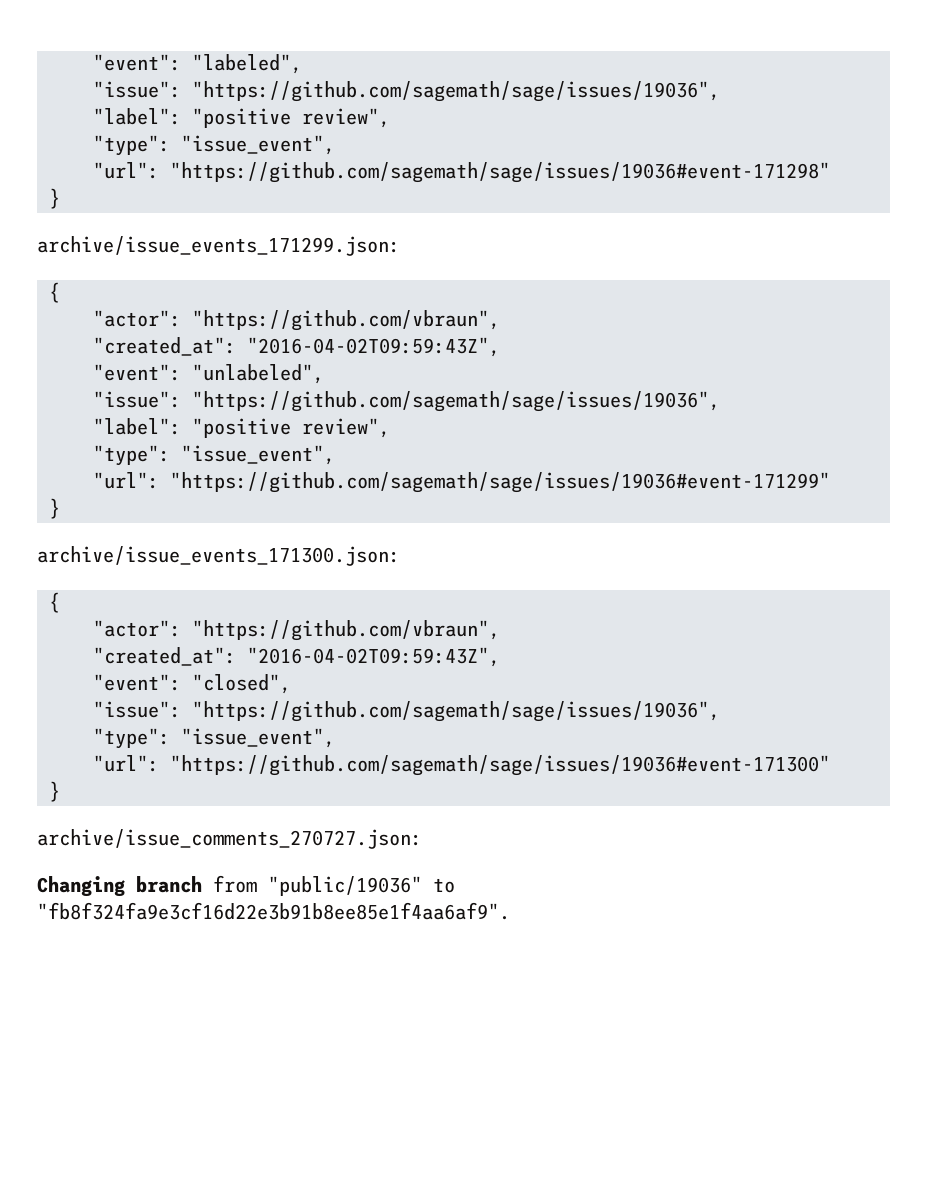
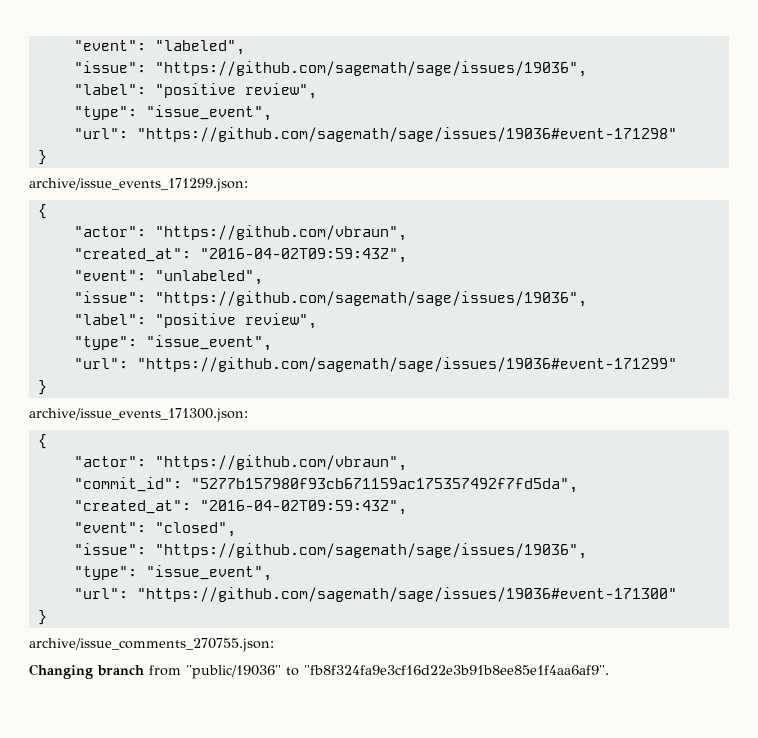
+ "commit_id": "5277b157980f93cb671159ac175357492f7fd5da",
- archive/issue_comments_270727.json:
+ archive/issue_comments_270755.json:

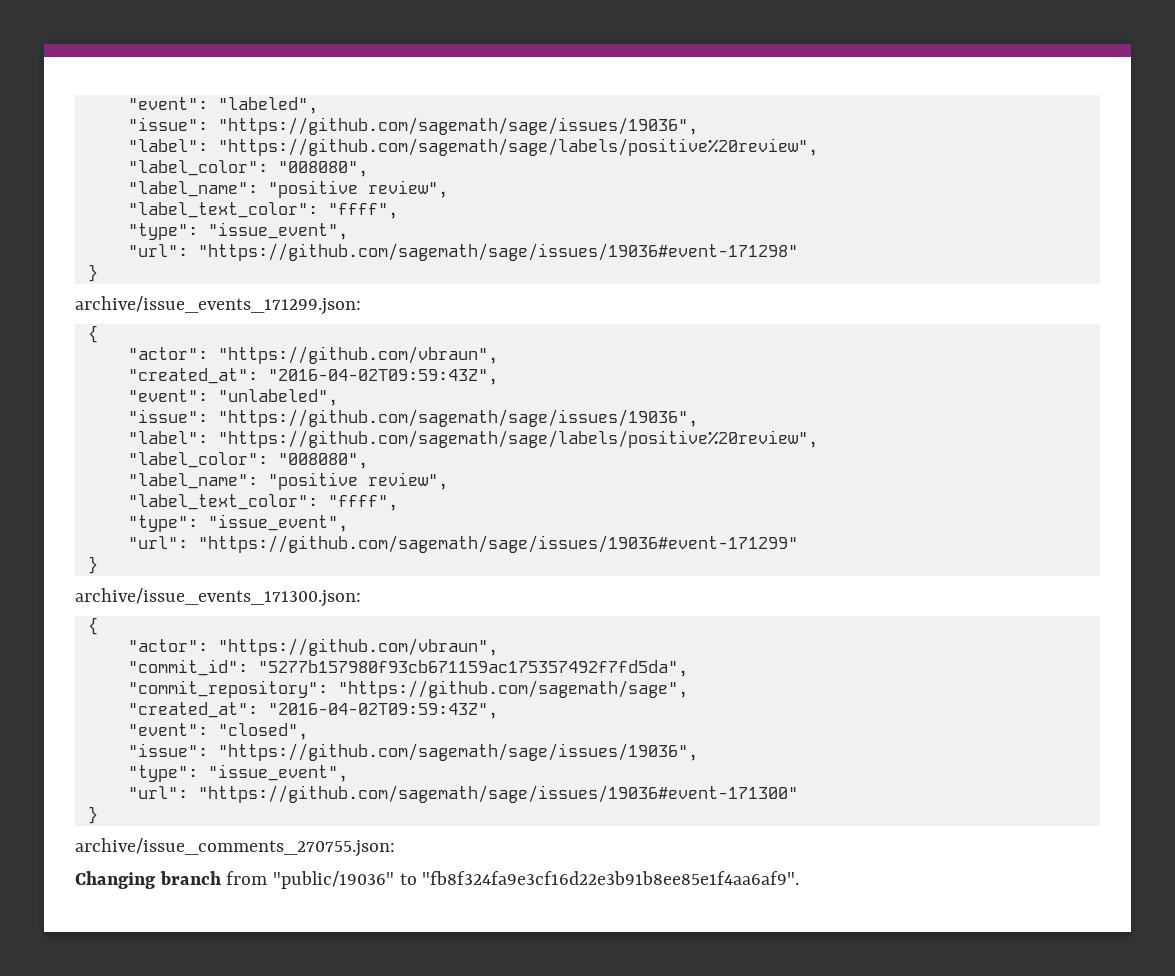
  "event": "labeled",
  "issue": "https://github.com/sagemath/sage/issues/19036",
- "label": "positive review",
+ "label": "https://github.com/sagemath/sage/labels/positive%20review",
+ "label_color": "008080",
+ "label_name": "positive review",
+ "label_text_color": "ffff",
  "event": "unlabeled",
  "issue": "https://github.com/sagemath/sage/issues/19036",
- "label": "positive review",
+ "label": "https://github.com/sagemath/sage/labels/positive%20review",
+ "label_color": "008080",
+ "label_name": "positive review",
+ "label_text_color": "ffff",
+ "commit_repository": "https://github.com/sagemath/sage",

